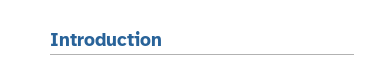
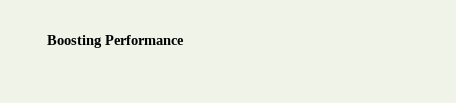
- Introduction
+ Boosting Performance

